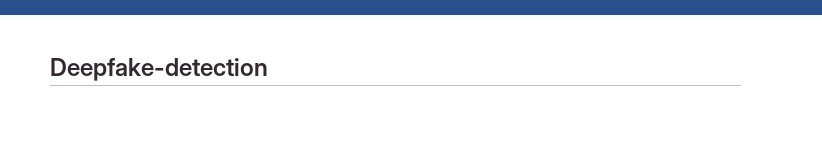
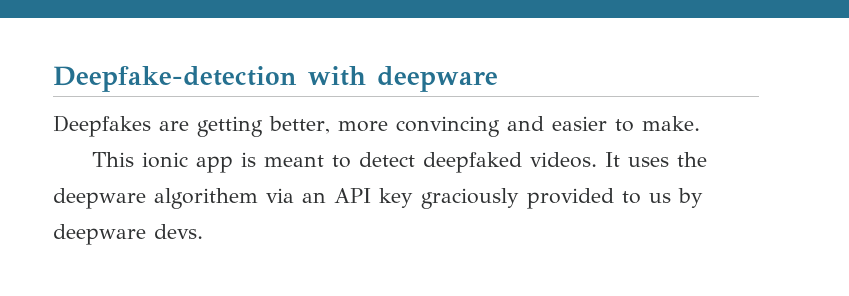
- Deepfake-detection
+ Deepfake-detection with deepware
+ Deepfakes are getting better, more convincing and easier to make.
+ This ionic app is meant to detect deepfaked videos. It uses the deepware algorithem via an API key graciously provided to us by deepware devs.

